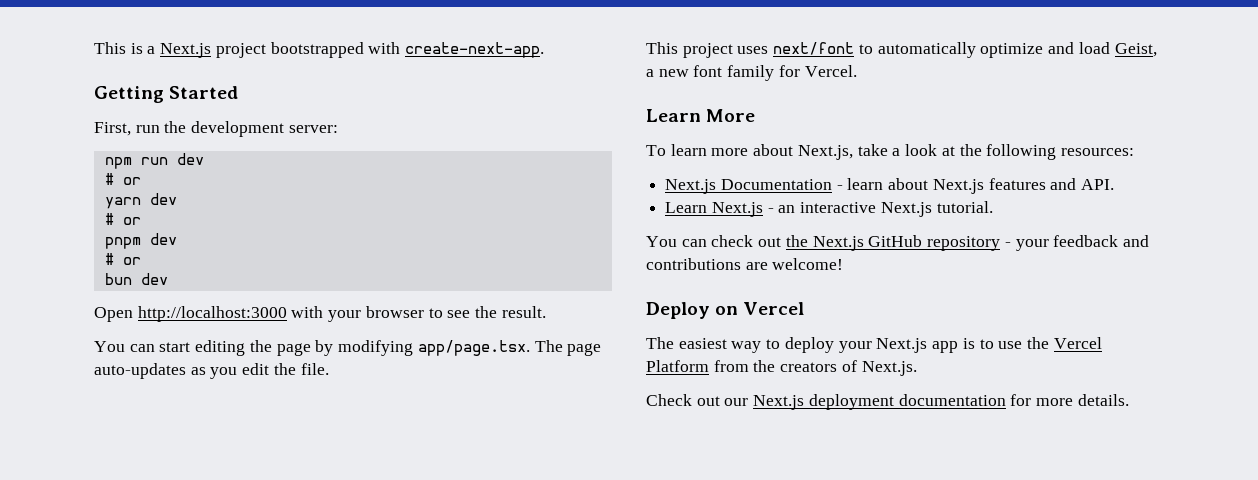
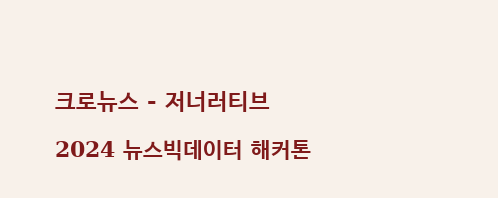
- This is a Next.js project bootstrapped with create-next-app.
- Getting Started
- First, run the development server:
- npm run dev
- # or
- yarn dev
- # or
- pnpm dev
- # or
- bun dev
- Open http://localhost:3000 with your browser to see the result.
- You can start editing the page by modifying app/page.tsx. The page auto-updates as you edit the file.
- This project uses next/font to automatically optimize and load Geist, a new font family for Vercel.
- Learn More
- To learn more about Next.js, take a look at the following resources:
- Next.js Documentation - learn about Next.js features and API.
- Learn Next.js - an interactive Next.js tutorial.
- You can check out the Next.js GitHub repository - your feedback and contributions are welcome!
- Deploy on Vercel
- The easiest way to deploy your Next.js app is to use the Vercel Platform from the creators of Next.js.
- Check out our Next.js deployment documentation for more details.
+ 크로뉴스 - 저너러티브
+ 2024 뉴스빅데이터 해커톤

